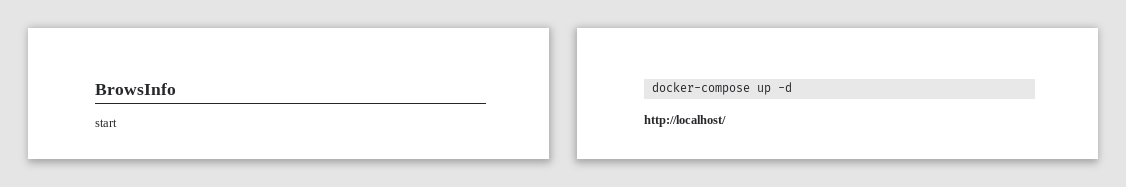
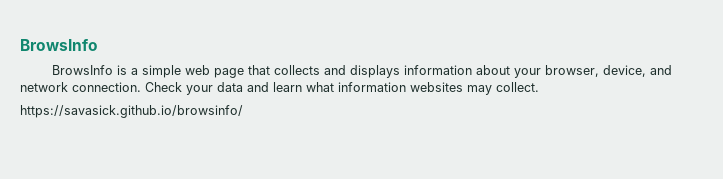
- start
- docker-compose up -d
- http://localhost/
+ BrowsInfo is a simple web page that collects and displays information about your browser, device, and network connection. Check your data and learn what information websites may collect.
+ https://savasick.github.io/browsinfo/

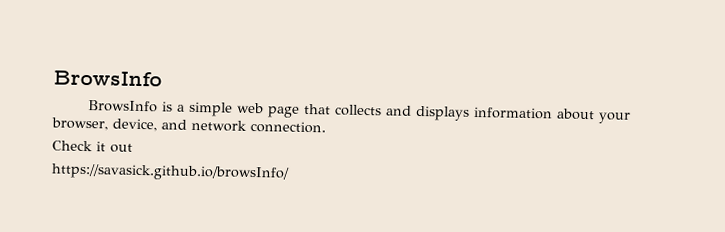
- BrowsInfo is a simple web page that collects and displays information about your browser, device, and network connection. Check your data and learn what information websites may collect.
- https://savasick.github.io/browsinfo/
+ BrowsInfo is a simple web page that collects and displays information about your browser, device, and network connection.
+ Check it out
+ https://savasick.github.io/browsInfo/

